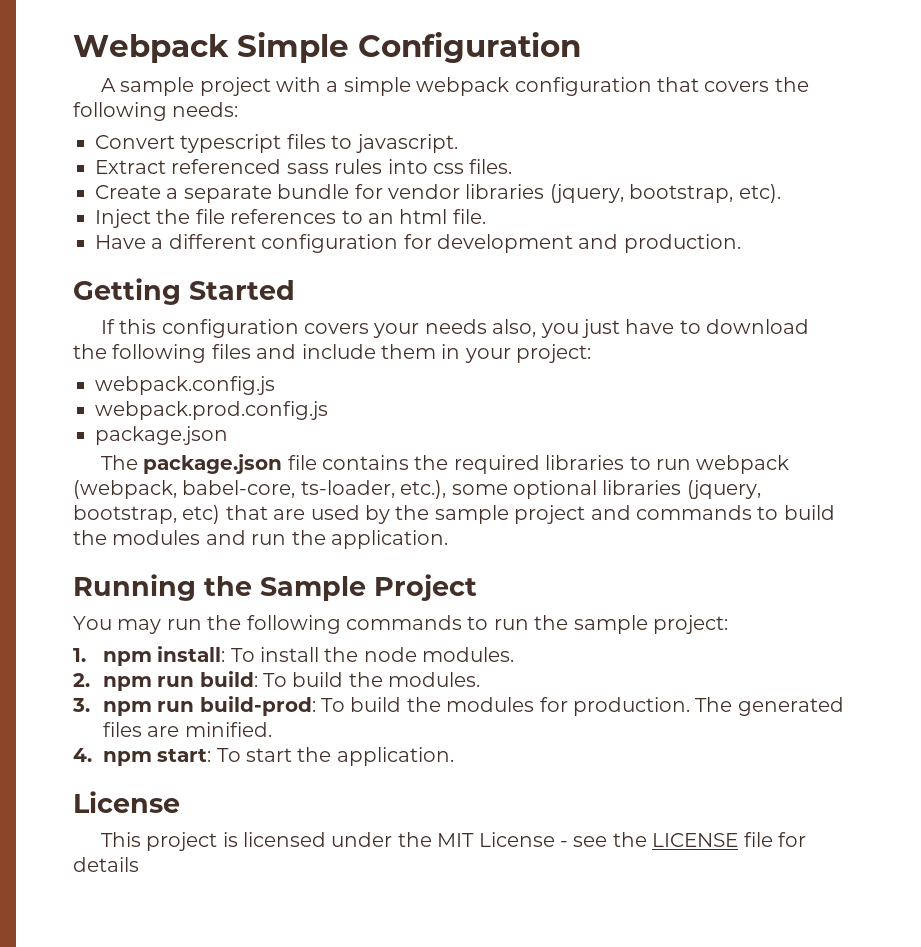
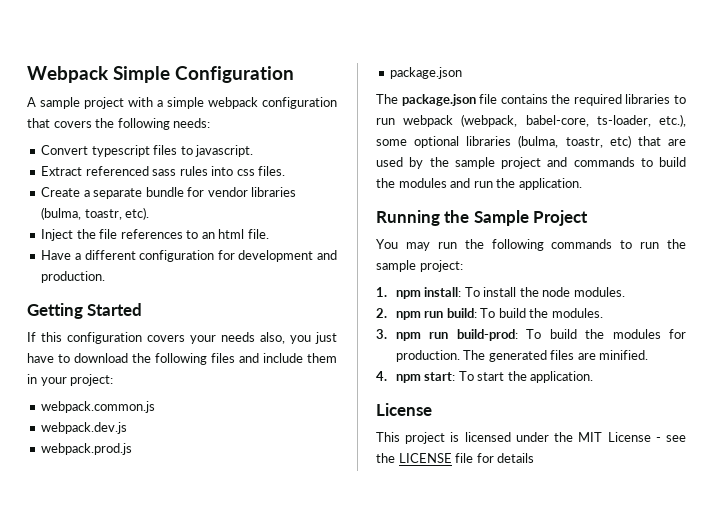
- Create a separate bundle for vendor libraries (jquery, bootstrap, etc).
+ Create a separate bundle for vendor libraries (bulma, toastr, etc).
- webpack.config.js
- webpack.prod.config.js
+ webpack.common.js
+ webpack.dev.js
+ webpack.prod.js
- The package.json file contains the required libraries to run webpack (webpack, babel-core, ts-loader, etc.), some optional libraries (jquery, bootstrap, etc) that are used by the sample project and commands to build the modules and run the application.
+ The package.json file contains the required libraries to run webpack (webpack, babel-core, ts-loader, etc.), some optional libraries (bulma, toastr, etc) that are used by the sample project and commands to build the modules and run the application.

